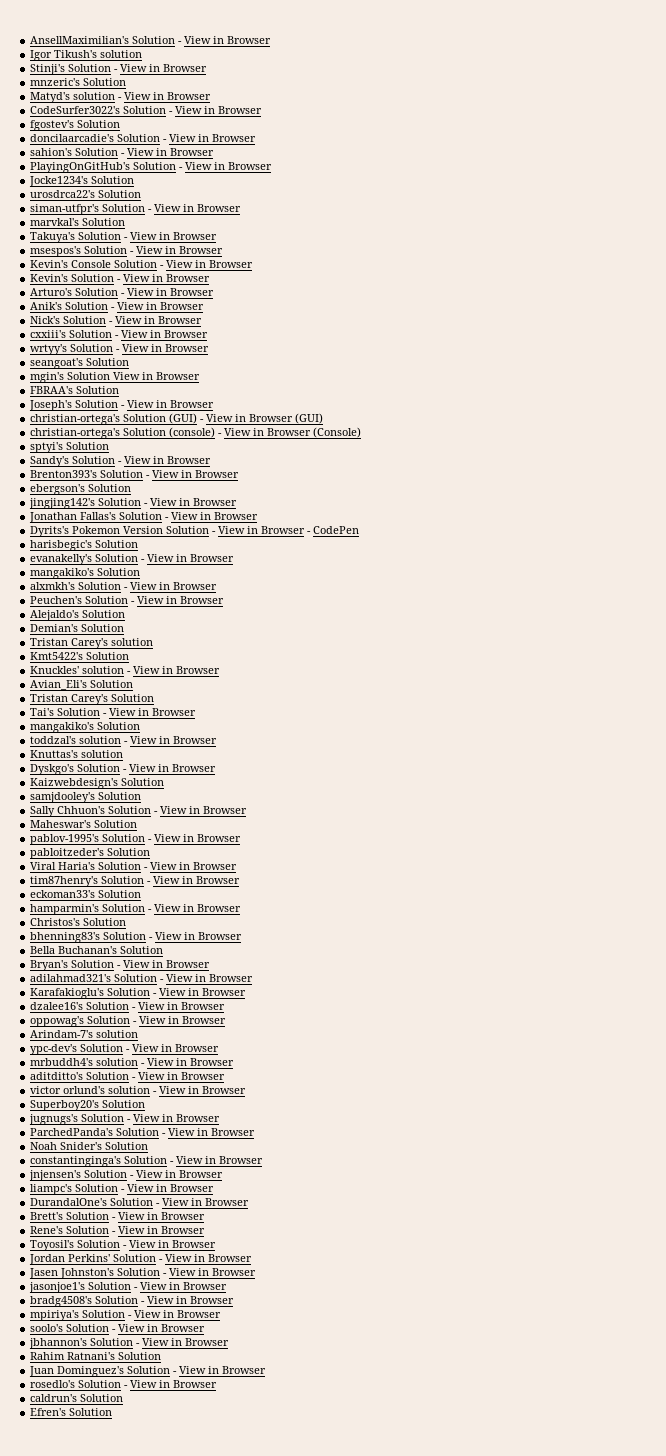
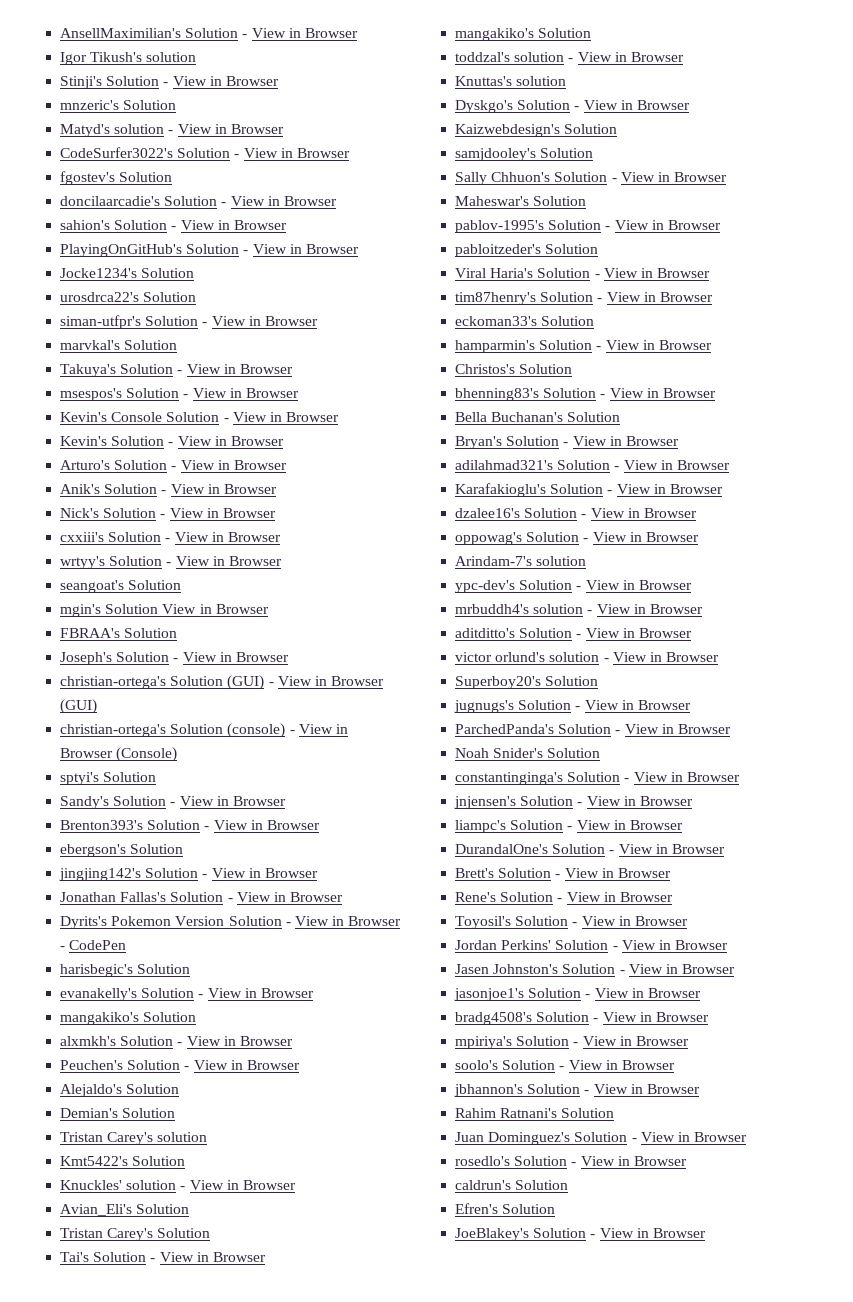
+ JoeBlakey's Solution - View in Browser

